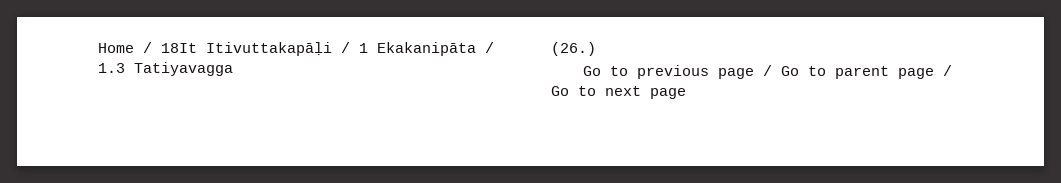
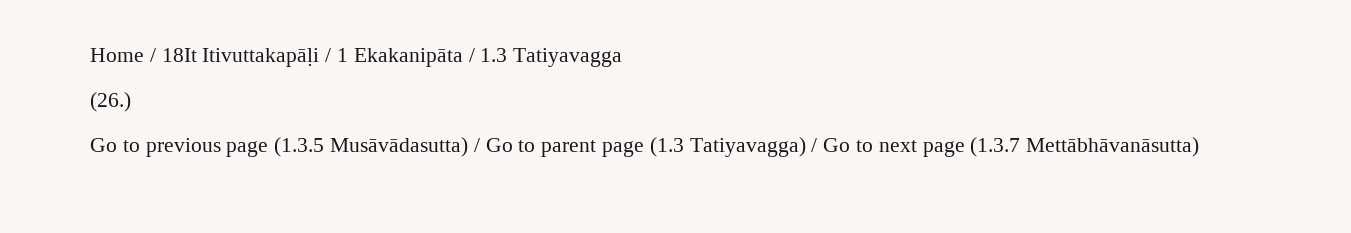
- Go to previous page / Go to parent page / Go to next page
+ Go to previous page (1.3.5 Musāvādasutta) / Go to parent page (1.3 Tatiyavagga) / Go to next page (1.3.7 Mettābhāvanāsutta)

